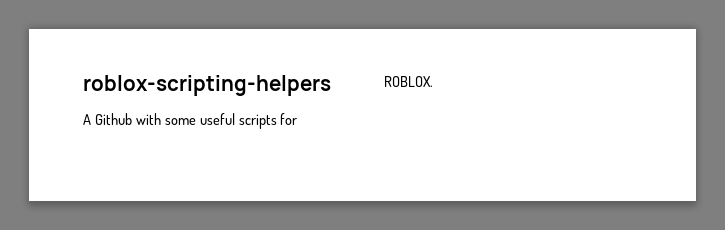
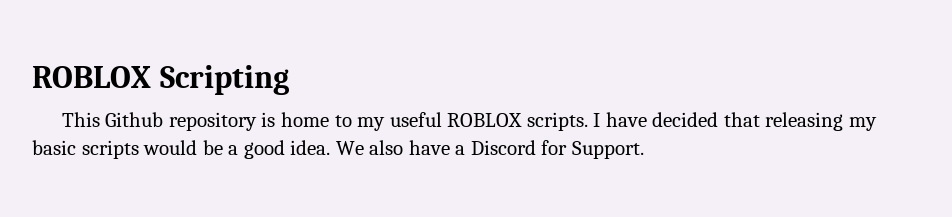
- roblox-scripting-helpers
- A Github with some useful scripts for ROBLOX.
+ ROBLOX Scripting
+ This Github repository is home to my useful ROBLOX scripts. I have decided that releasing my basic scripts would be a good idea. We also have a Discord for Support.

